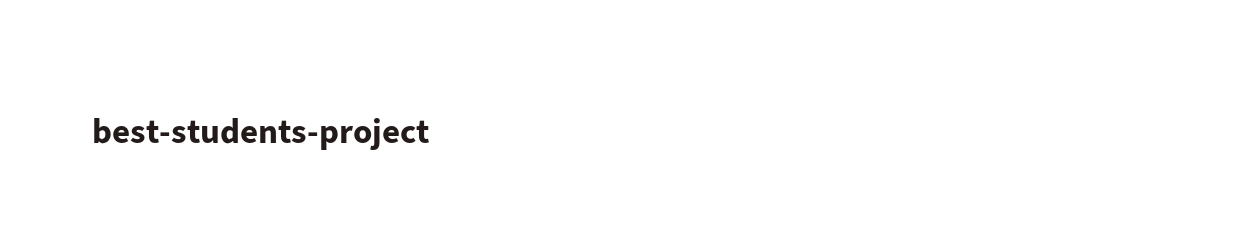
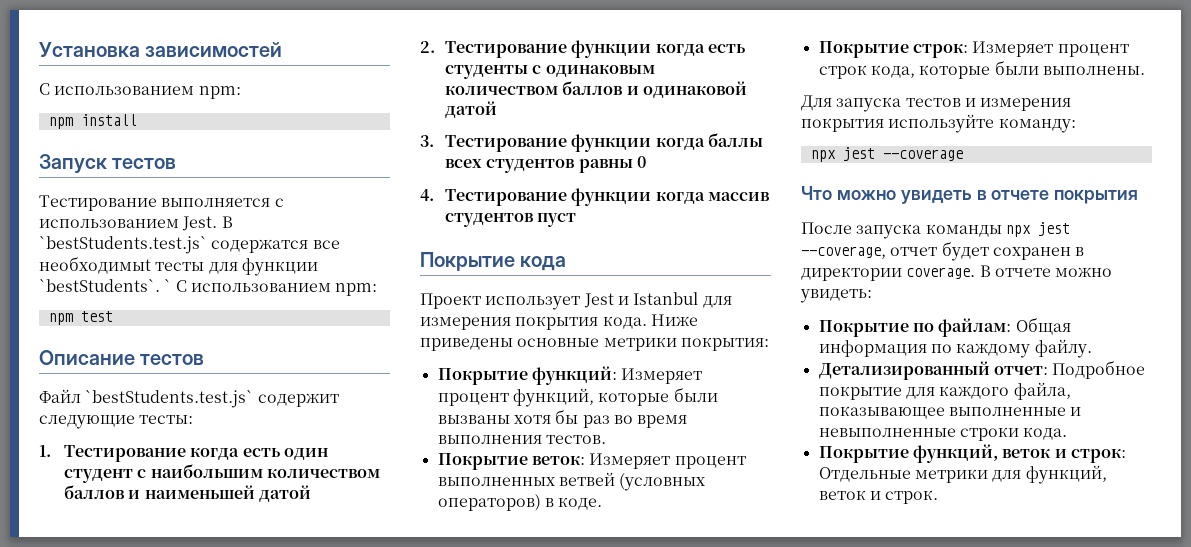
- best-students-project
+ Установка зависимостей
+ С использованием npm:
+ npm install
+ Запуск тестов
+ Тестирование выполняется с использованием Jest. В `bestStudents.test.js` содержатся все необходимыt тесты для функции `bestStudents`. ` С использованием npm:
+ npm test
+ Описание тестов
+ Файл `bestStudents.test.js` содержит следующие тесты:
+ 1. Тестирование когда есть один студент с наибольшим количеством баллов и наименьшей датой
+ 2. Тестирование функции когда есть студенты с одинаковым количеством баллов и одинаковой датой
+ 3. Тестирование функции когда баллы всех студентов равны 0
+ 4. Тестирование функции когда массив студентов пуст
+ Покрытие кода
+ Проект использует Jest и Istanbul для измерения покрытия кода. Ниже приведены основные метрики покрытия:
+ Покрытие функций: Измеряет процент функций, которые были вызваны хотя бы раз во время выполнения тестов.
+ Покрытие веток: Измеряет процент выполненных ветвей (условных операторов) в коде.
+ Покрытие строк: Измеряет процент строк кода, которые были выполнены.
+ Для запуска тестов и измерения покрытия используйте команду:
+ npx jest --coverage
+ Что можно увидеть в отчете покрытия
+ После запуска команды npx jest --coverage, отчет будет сохранен в директории coverage. В отчете можно увидеть:
+ Покрытие по файлам: Общая информация по каждому файлу.
+ Детализированный отчет: Подробное покрытие для каждого файла, показывающее выполненные и невыполненные строки кода.
+ Покрытие функций, веток и строк: Отдельные метрики для функций, веток и строк.

